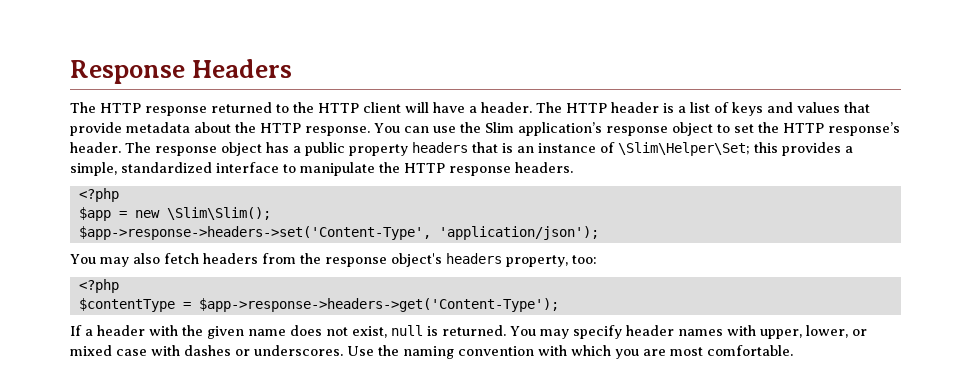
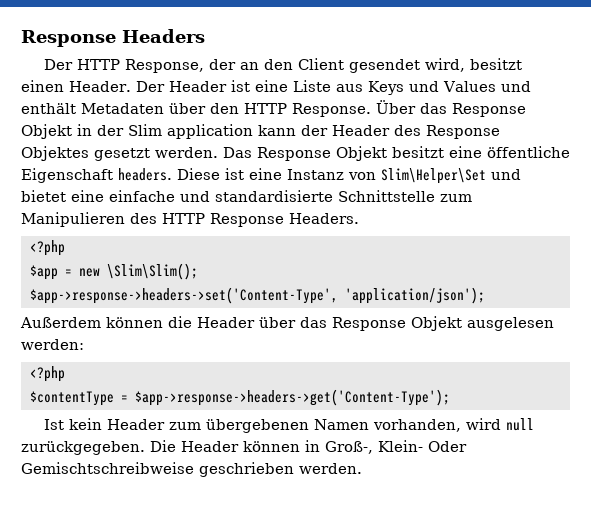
- The HTTP response returned to the HTTP client will have a header. The HTTP header is a list of keys and values that provide metadata about the HTTP response. You can use the Slim application’s response object to set the HTTP response’s header. The response object has a public property headers that is an instance of \Slim\Helper\Set; this provides a simple, standardized interface to manipulate the HTTP response headers.
+ Der HTTP Response, der an den Client gesendet wird, besitzt einen Header. Der Header ist eine Liste aus Keys und Values und enthält Metadaten über den HTTP Response. Über das Response Objekt in der Slim application kann der Header des Response Objektes gesetzt werden. Das Response Objekt besitzt eine öffentliche Eigenschaft headers. Diese ist eine Instanz von Slim\Helper\Set und bietet eine einfache und standardisierte Schnittstelle zum Manipulieren des HTTP Response Headers.
- You may also fetch headers from the response object's headers property, too:
+ Außerdem können die Header über das Response Objekt ausgelesen werden:
  <?php
  $contentType = $app->response->headers->get('Content-Type');
- If a header with the given name does not exist, null is returned. You may specify header names with upper, lower, or mixed case with dashes or underscores. Use the naming convention with which you are most comfortable.
+ Ist kein Header zum übergebenen Namen vorhanden, wird null zurückgegeben. Die Header können in Groß-, Klein- Oder Gemischtschreibweise geschrieben werden.

